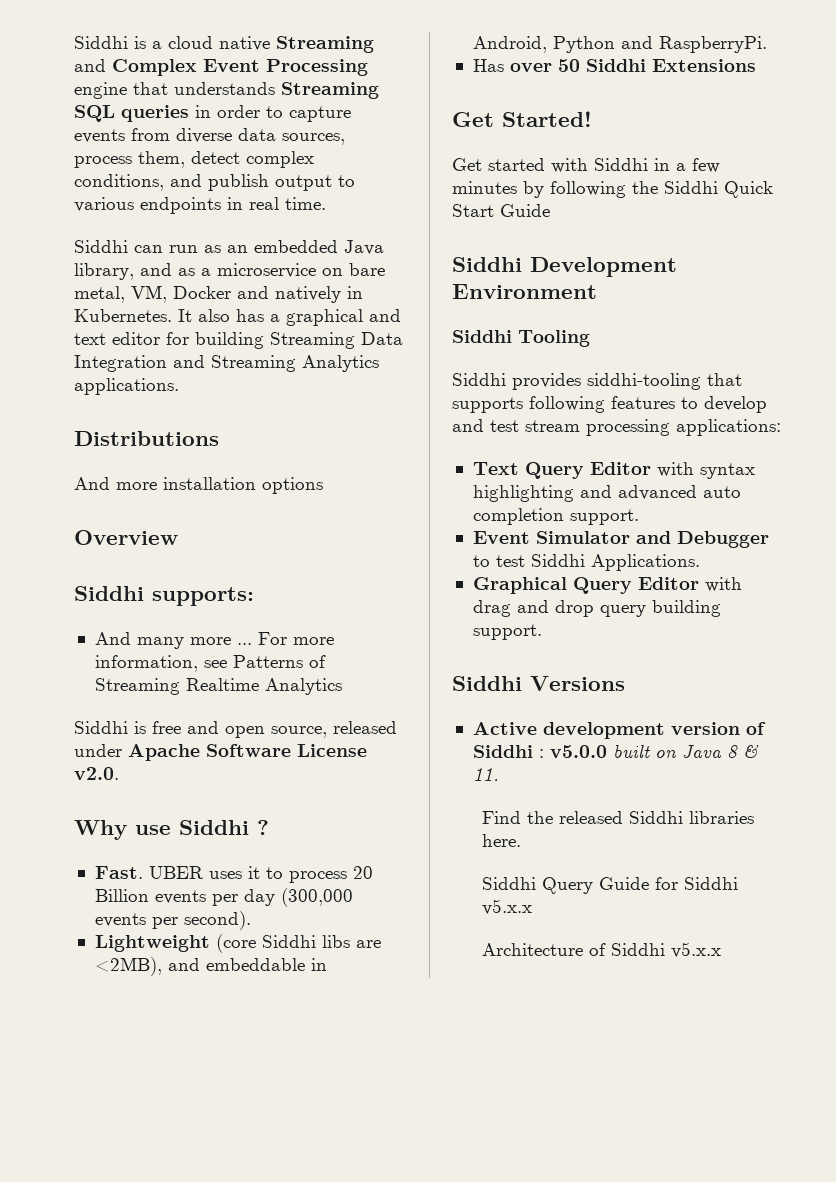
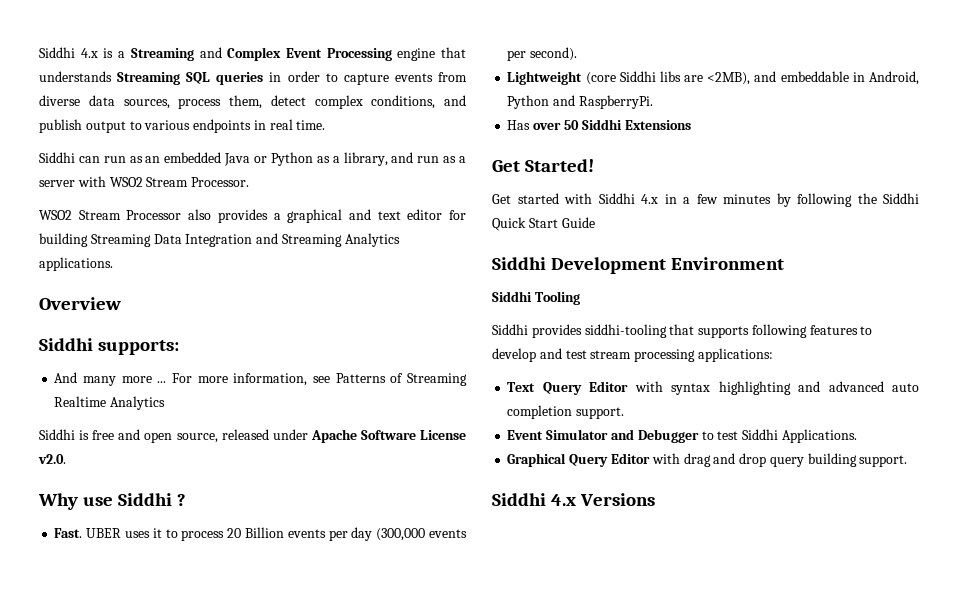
- Siddhi is a cloud native Streaming and Complex Event Processing engine that understands Streaming SQL queries in order to capture events from diverse data sources, process them, detect complex conditions, and publish output to various endpoints in real time.
+ Siddhi 4.x is a Streaming and Complex Event Processing engine that understands Streaming SQL queries in order to capture events from diverse data sources, process them, detect complex conditions, and publish output to various endpoints in real time.
- Siddhi can run as an embedded Java library, and as a microservice on bare metal, VM, Docker and natively in Kubernetes. It also has a graphical and text editor for building Streaming Data Integration and Streaming Analytics applications.
+ Siddhi can run as an embedded Java or Python as a library, and run as a server with WSO2 Stream Processor.
+ WSO2 Stream Processor also provides a graphical and text editor for building Streaming Data Integration and Streaming Analytics applications.
- Distributions
- And more installation options
- Get started with Siddhi in a few minutes by following the Siddhi Quick Start Guide
+ Get started with Siddhi 4.x in a few minutes by following the Siddhi Quick Start Guide
- Siddhi Versions
+ Siddhi 4.x Versions
- Active development version of Siddhi : v5.0.0 built on Java 8 & 11.
- Find the released Siddhi libraries here.
- Siddhi Query Guide for Siddhi v5.x.x
- Architecture of Siddhi v5.x.x

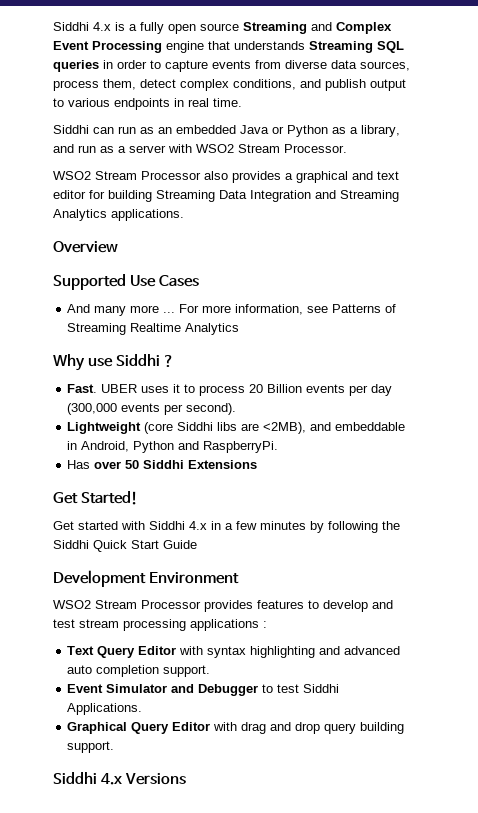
- Siddhi 4.x is a Streaming and Complex Event Processing engine that understands Streaming SQL queries in order to capture events from diverse data sources, process them, detect complex conditions, and publish output to various endpoints in real time.
+ Siddhi 4.x is a fully open source Streaming and Complex Event Processing engine that understands Streaming SQL queries in order to capture events from diverse data sources, process them, detect complex conditions, and publish output to various endpoints in real time.
- Siddhi supports:
+ Supported Use Cases
- Siddhi is free and open source, released under Apache Software License v2.0.
- Siddhi Development Environment
+ Development Environment
- Siddhi Tooling
- Siddhi provides siddhi-tooling that supports following features to develop and test stream processing applications:
+ WSO2 Stream Processor provides features to develop and test stream processing applications :

